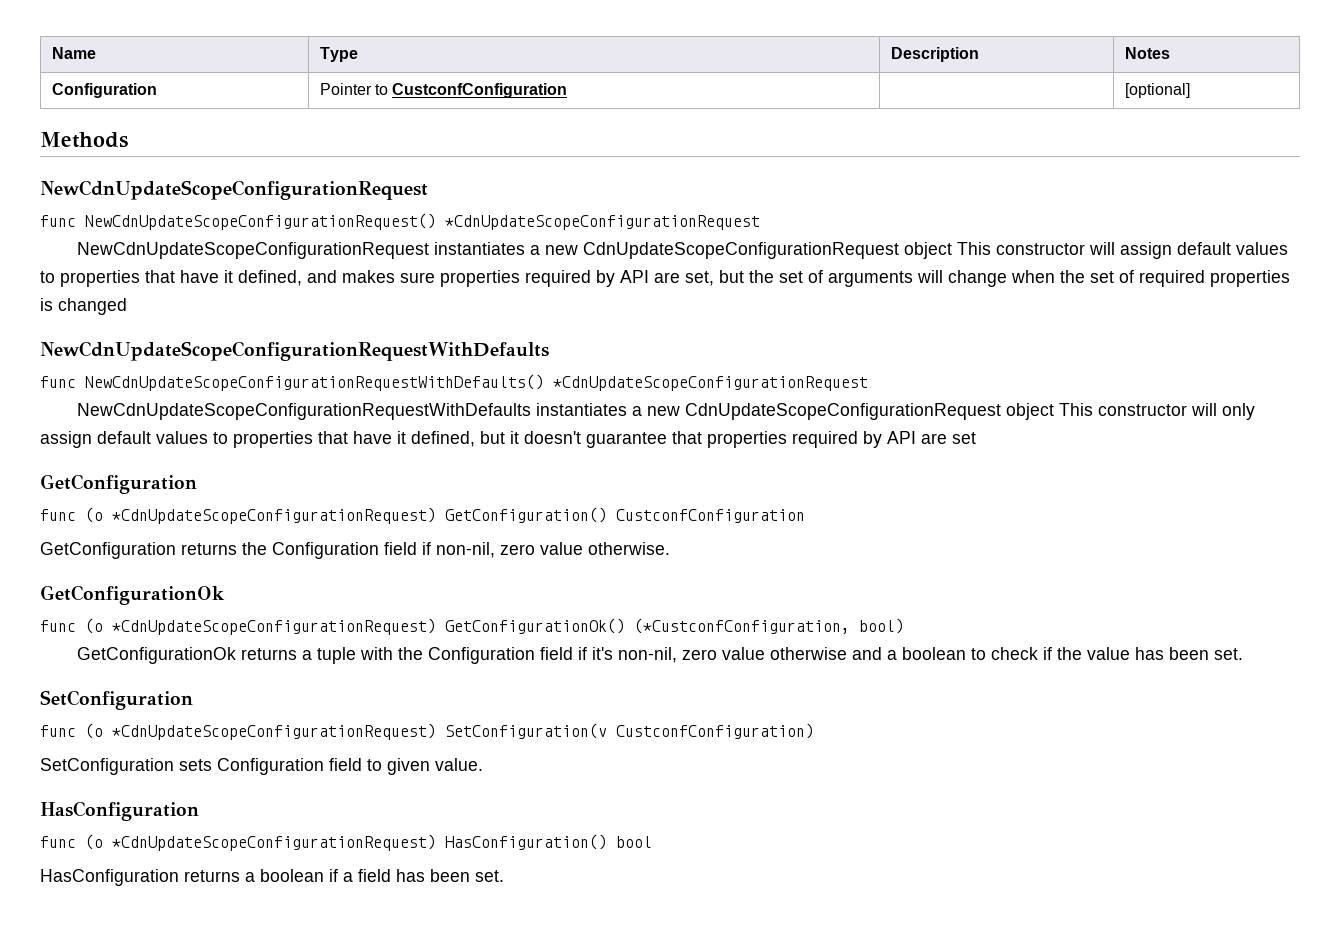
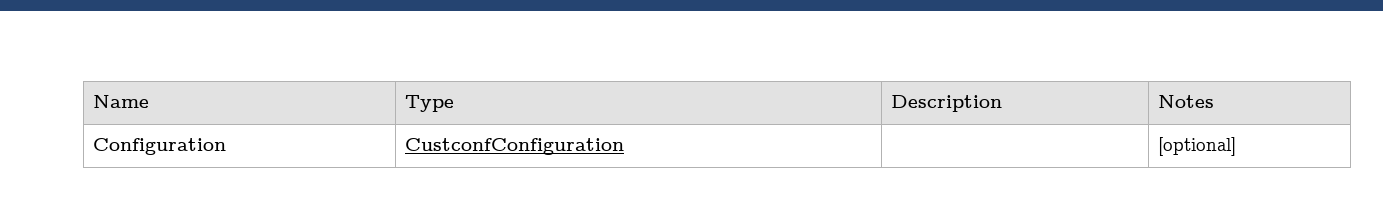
- Configuration | Pointer to CustconfConfiguration | | [optional]
+ Configuration | CustconfConfiguration | | [optional]
- Methods
- NewCdnUpdateScopeConfigurationRequest
- func NewCdnUpdateScopeConfigurationRequest() *CdnUpdateScopeConfigurationRequest
- NewCdnUpdateScopeConfigurationRequest instantiates a new CdnUpdateScopeConfigurationRequest object This constructor will assign default values to properties that have it defined, and makes sure properties required by API are set, but the set of arguments will change when the set of required properties is changed
- NewCdnUpdateScopeConfigurationRequestWithDefaults
- func NewCdnUpdateScopeConfigurationRequestWithDefaults() *CdnUpdateScopeConfigurationRequest
- NewCdnUpdateScopeConfigurationRequestWithDefaults instantiates a new CdnUpdateScopeConfigurationRequest object This constructor will only assign default values to properties that have it defined, but it doesn't guarantee that properties required by API are set
- GetConfiguration
- func (o *CdnUpdateScopeConfigurationRequest) GetConfiguration() CustconfConfiguration
- GetConfiguration returns the Configuration field if non-nil, zero value otherwise.
- GetConfigurationOk
- func (o *CdnUpdateScopeConfigurationRequest) GetConfigurationOk() (*CustconfConfiguration, bool)
- GetConfigurationOk returns a tuple with the Configuration field if it's non-nil, zero value otherwise and a boolean to check if the value has been set.
- SetConfiguration
- func (o *CdnUpdateScopeConfigurationRequest) SetConfiguration(v CustconfConfiguration)
- SetConfiguration sets Configuration field to given value.
- HasConfiguration
- func (o *CdnUpdateScopeConfigurationRequest) HasConfiguration() bool
- HasConfiguration returns a boolean if a field has been set.

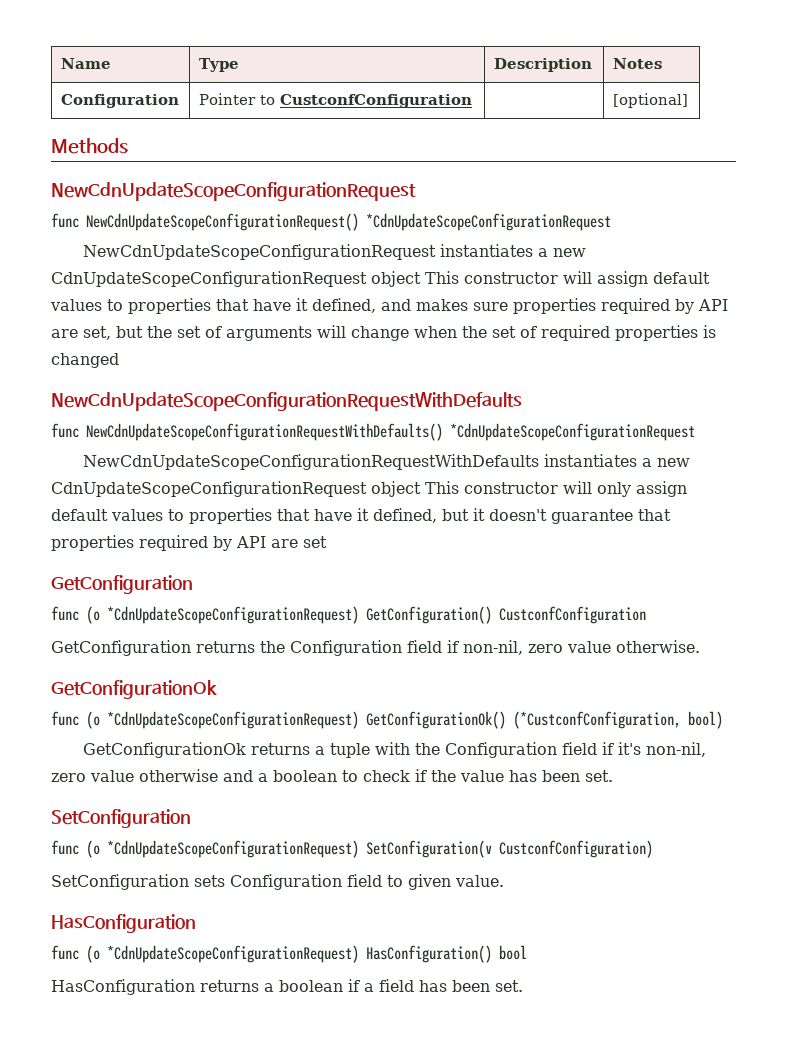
- Configuration | CustconfConfiguration | | [optional]
+ Configuration | Pointer to CustconfConfiguration | | [optional]
+ Methods
+ NewCdnUpdateScopeConfigurationRequest
+ func NewCdnUpdateScopeConfigurationRequest() *CdnUpdateScopeConfigurationRequest
+ NewCdnUpdateScopeConfigurationRequest instantiates a new CdnUpdateScopeConfigurationRequest object This constructor will assign default values to properties that have it defined, and makes sure properties required by API are set, but the set of arguments will change when the set of required properties is changed
+ NewCdnUpdateScopeConfigurationRequestWithDefaults
+ func NewCdnUpdateScopeConfigurationRequestWithDefaults() *CdnUpdateScopeConfigurationRequest
+ NewCdnUpdateScopeConfigurationRequestWithDefaults instantiates a new CdnUpdateScopeConfigurationRequest object This constructor will only assign default values to properties that have it defined, but it doesn't guarantee that properties required by API are set
+ GetConfiguration
+ func (o *CdnUpdateScopeConfigurationRequest) GetConfiguration() CustconfConfiguration
+ GetConfiguration returns the Configuration field if non-nil, zero value otherwise.
+ GetConfigurationOk
+ func (o *CdnUpdateScopeConfigurationRequest) GetConfigurationOk() (*CustconfConfiguration, bool)
+ GetConfigurationOk returns a tuple with the Configuration field if it's non-nil, zero value otherwise and a boolean to check if the value has been set.
+ SetConfiguration
+ func (o *CdnUpdateScopeConfigurationRequest) SetConfiguration(v CustconfConfiguration)
+ SetConfiguration sets Configuration field to given value.
+ HasConfiguration
+ func (o *CdnUpdateScopeConfigurationRequest) HasConfiguration() bool
+ HasConfiguration returns a boolean if a field has been set.

